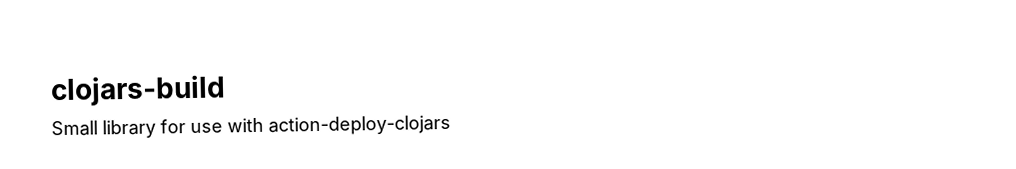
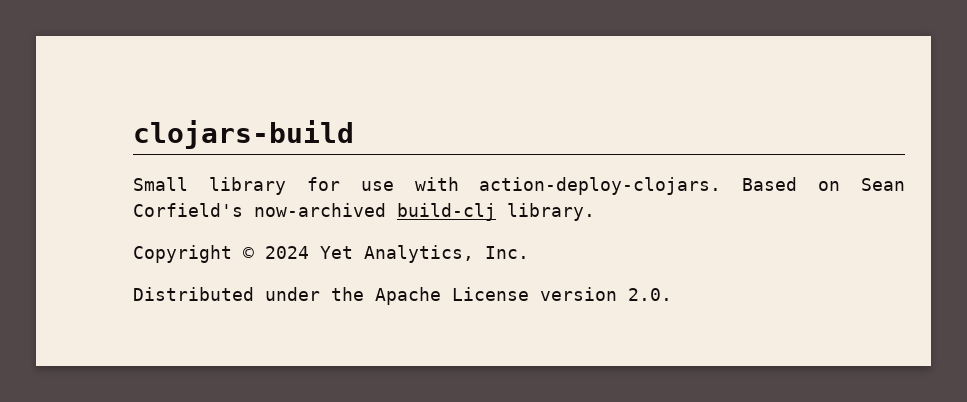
- Small library for use with action-deploy-clojars
+ Small library for use with action-deploy-clojars. Based on Sean Corfield's now-archived build-clj library.
+ Copyright © 2024 Yet Analytics, Inc.
+ Distributed under the Apache License version 2.0.

